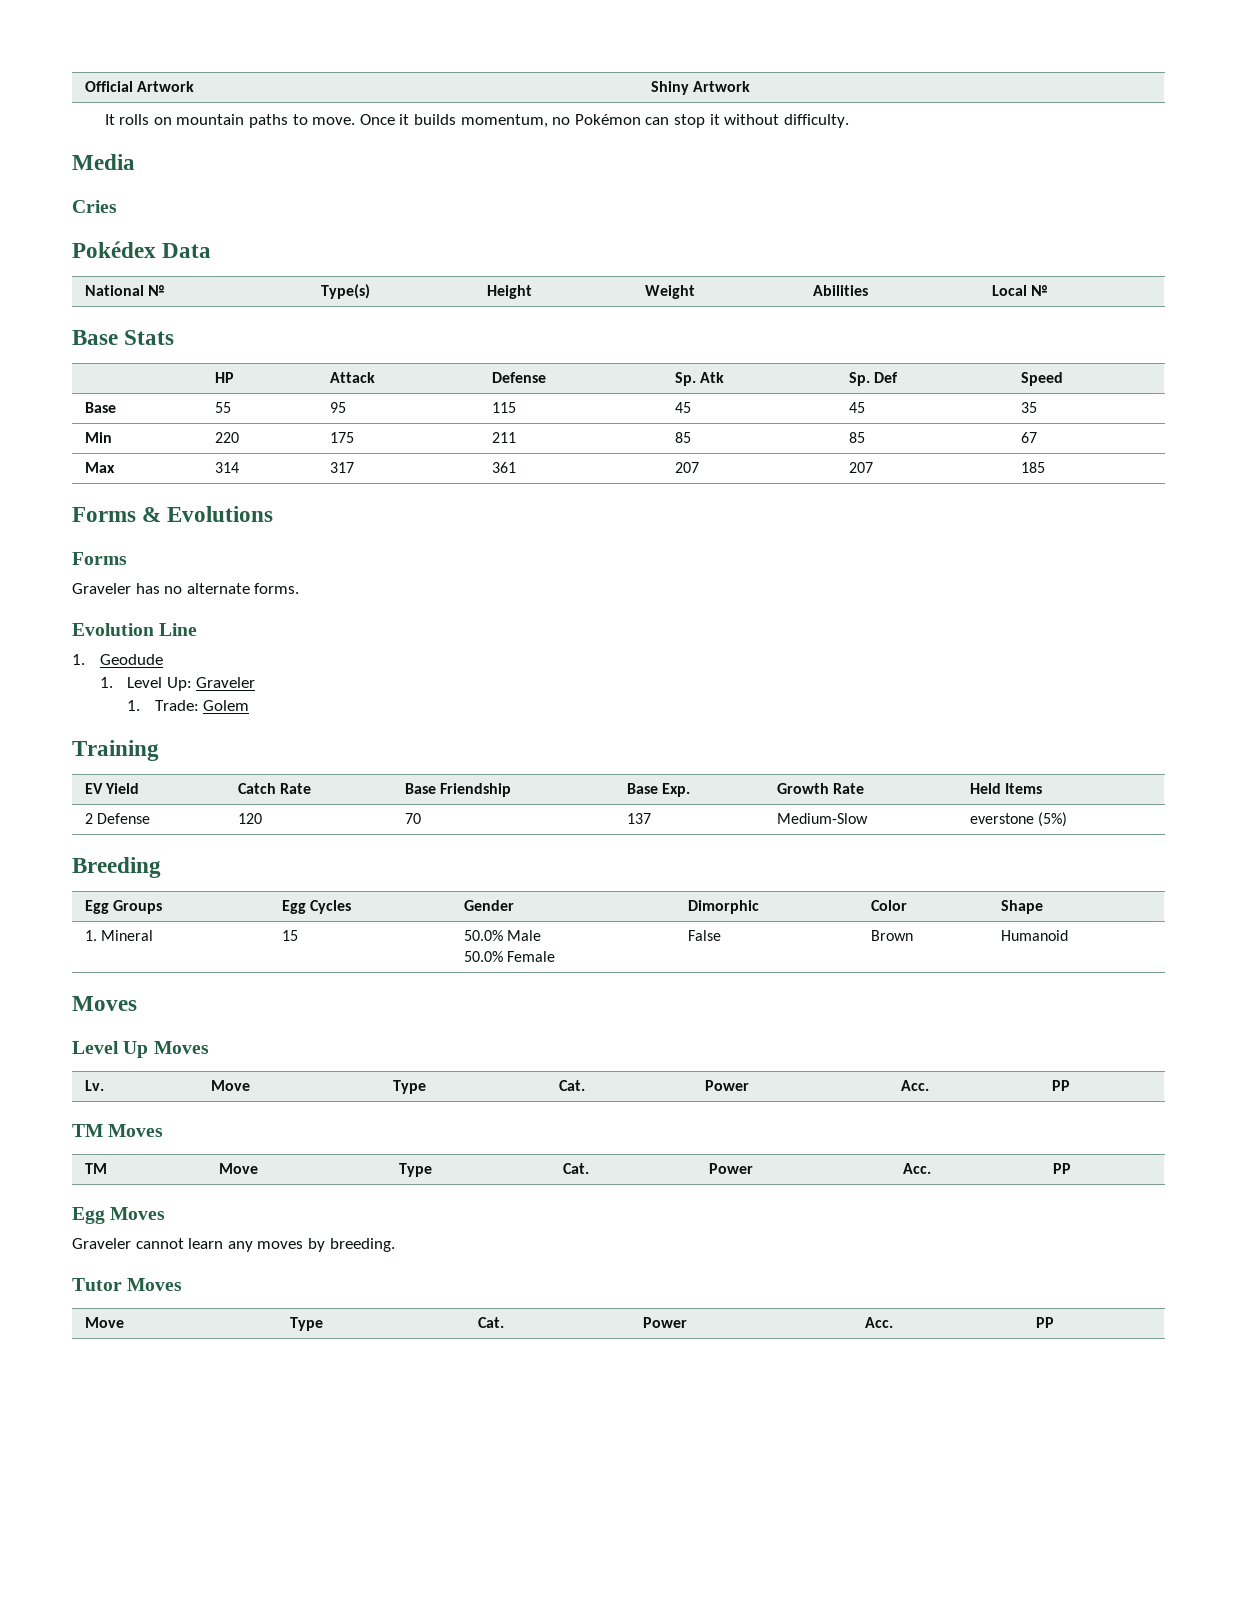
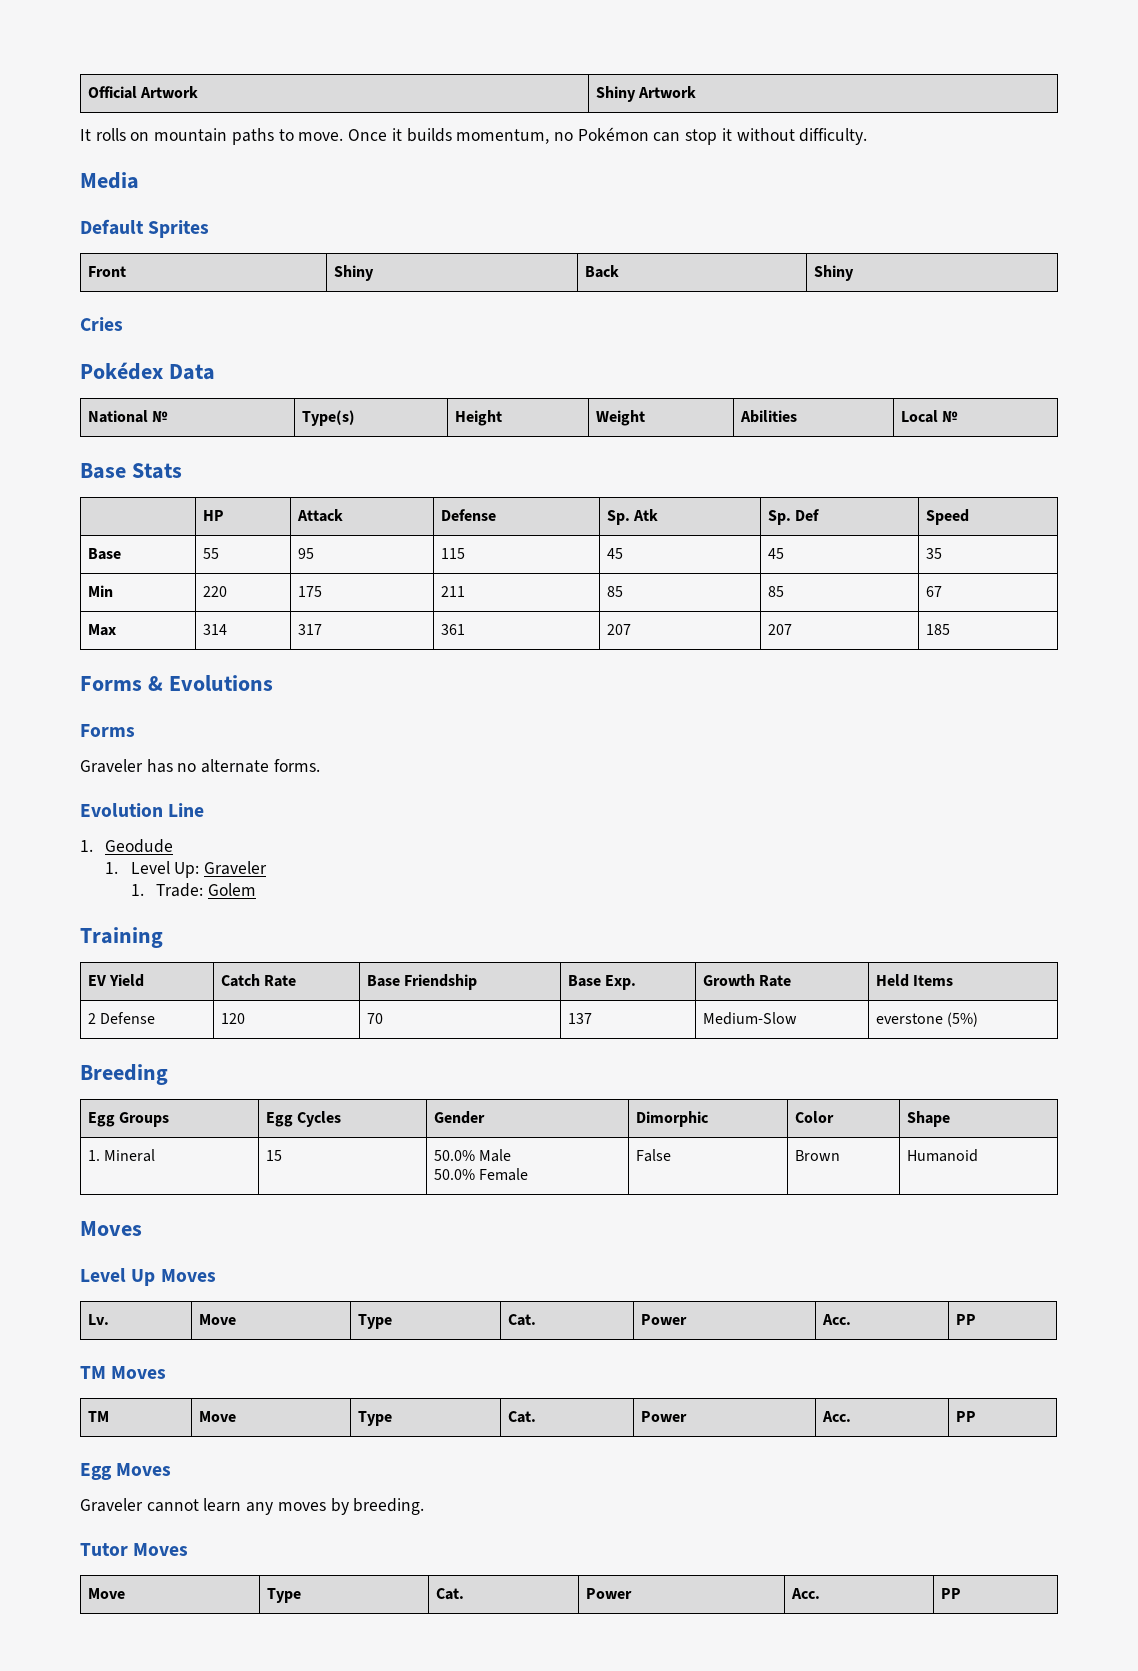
+ Default Sprites
+ Front | Shiny | Back | Shiny

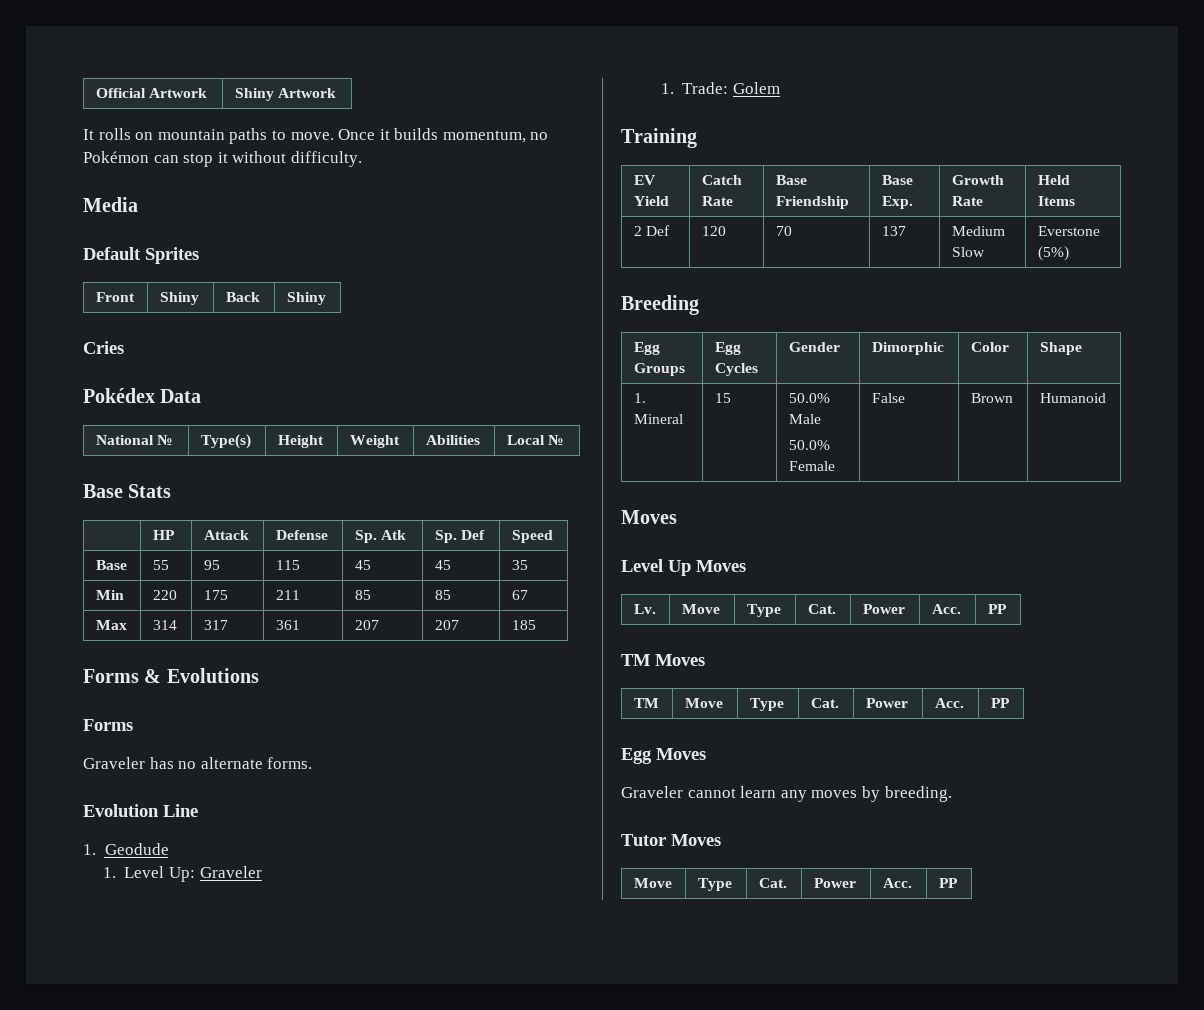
- 2 Defense | 120 | 70 | 137 | Medium-Slow | everstone (5%)
+ 2 Def | 120 | 70 | 137 | Medium Slow | Everstone (5%)

